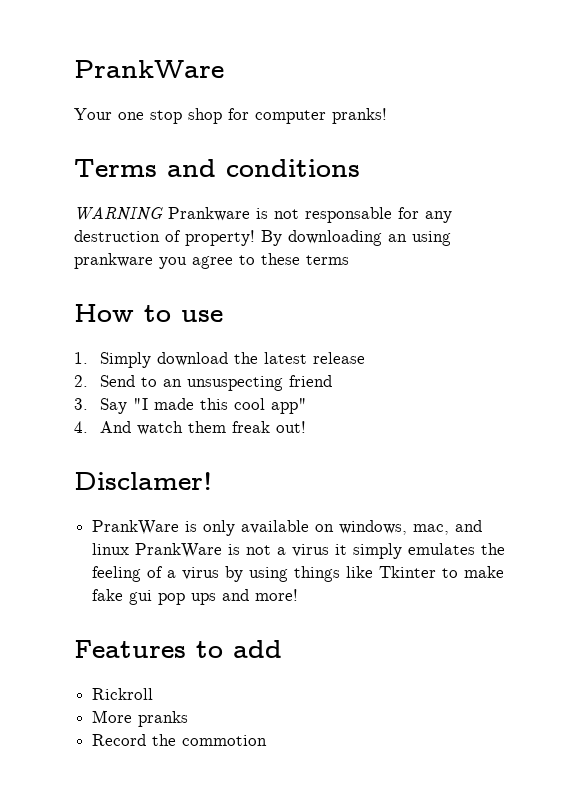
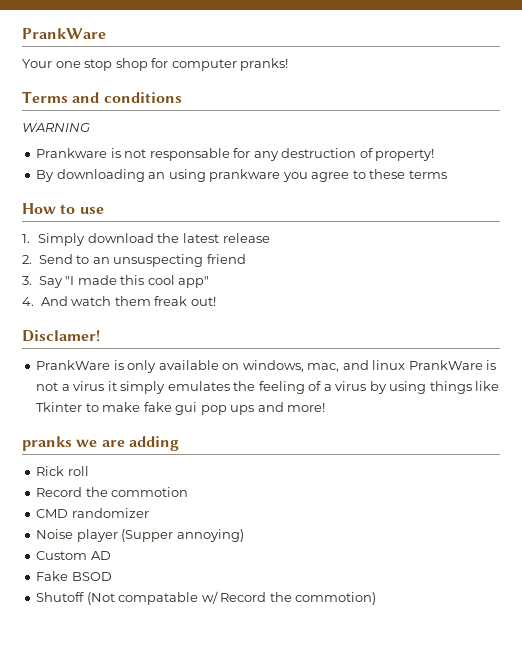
- WARNING Prankware is not responsable for any destruction of property! By downloading an using prankware you agree to these terms
+ WARNING
+ Prankware is not responsable for any destruction of property!
+ By downloading an using prankware you agree to these terms
- Features to add
- Rickroll
- More pranks
+ pranks we are adding
+ Rick roll
  Record the commotion
+ CMD randomizer
+ Noise player (Supper annoying)
+ Custom AD
+ Fake BSOD
+ Shutoff (Not compatable w/ Record the commotion)

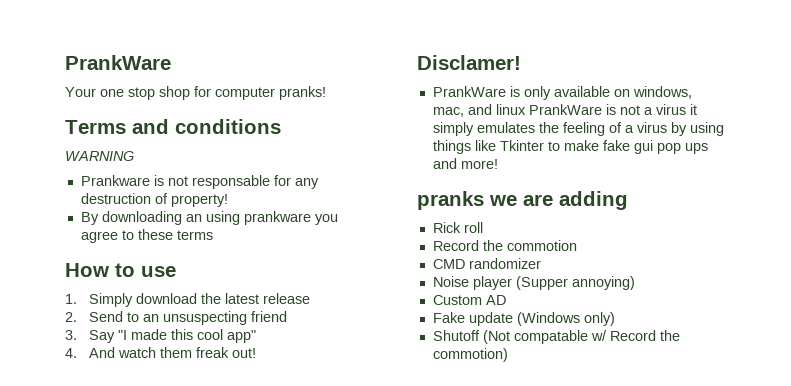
- Fake BSOD
+ Fake update (Windows only)

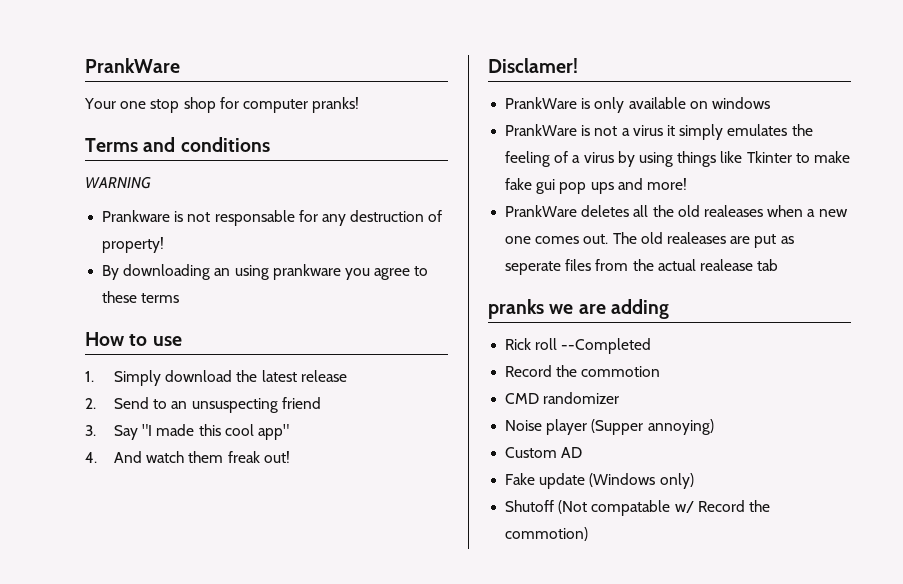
- PrankWare is only available on windows, mac, and linux PrankWare is not a virus it simply emulates the feeling of a virus by using things like Tkinter to make fake gui pop ups and more!
+ PrankWare is only available on windows
+ PrankWare is not a virus it simply emulates the feeling of a virus by using things like Tkinter to make fake gui pop ups and more!
+ PrankWare deletes all the old realeases when a new one comes out. The old realeases are put as seperate files from the actual realease tab
- Rick roll
+ Rick roll --Completed

